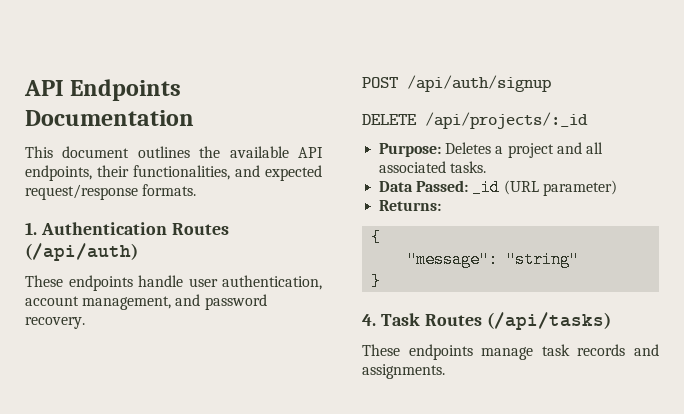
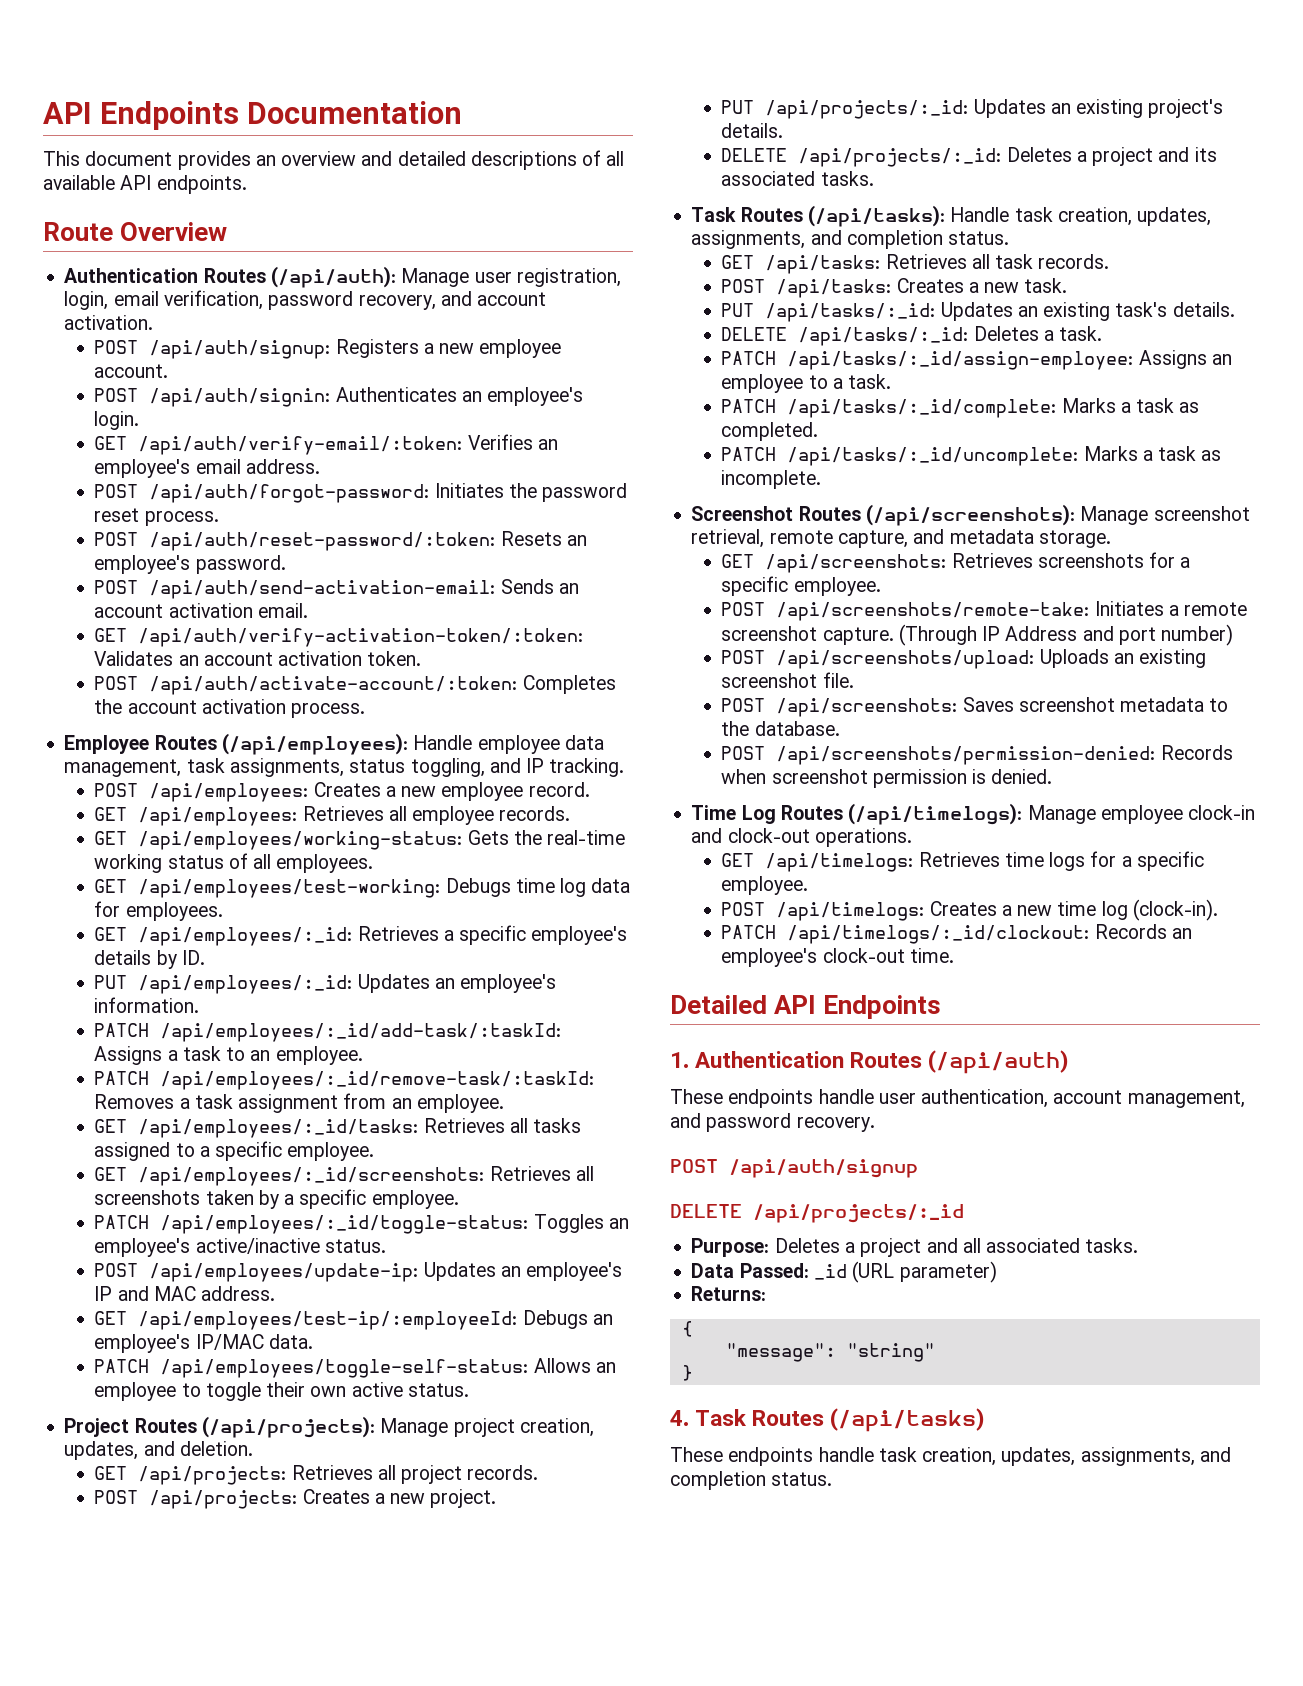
- This document outlines the available API endpoints, their functionalities, and expected request/response formats.
+ This document provides an overview and detailed descriptions of all available API endpoints.
+ Route Overview
+ Authentication Routes (/api/auth): Manage user registration, login, email verification, password recovery, and account activation.
+ POST /api/auth/signup: Registers a new employee account.
+ POST /api/auth/signin: Authenticates an employee's login.
+ GET /api/auth/verify-email/:token: Verifies an employee's email address.
+ POST /api/auth/forgot-password: Initiates the password reset process.
+ POST /api/auth/reset-password/:token: Resets an employee's password.
+ POST /api/auth/send-activation-email: Sends an account activation email.
+ GET /api/auth/verify-activation-token/:token: Validates an account activation token.
+ POST /api/auth/activate-account/:token: Completes the account activation process.
+ Employee Routes (/api/employees): Handle employee data management, task assignments, status toggling, and IP tracking.
+ POST /api/employees: Creates a new employee record.
+ GET /api/employees: Retrieves all employee records.
+ GET /api/employees/working-status: Gets the real-time working status of all employees.
+ GET /api/employees/test-working: Debugs time log data for employees.
+ GET /api/employees/:_id: Retrieves a specific employee's details by ID.
+ PUT /api/employees/:_id: Updates an employee's information.
+ PATCH /api/employees/:_id/add-task/:taskId: Assigns a task to an employee.
+ PATCH /api/employees/:_id/remove-task/:taskId: Removes a task assignment from an employee.
+ GET /api/employees/:_id/tasks: Retrieves all tasks assigned to a specific employee.
+ GET /api/employees/:_id/screenshots: Retrieves all screenshots taken by a specific employee.
+ PATCH /api/employees/:_id/toggle-status: Toggles an employee's active/inactive status.
+ POST /api/employees/update-ip: Updates an employee's IP and MAC address.
+ GET /api/employees/test-ip/:employeeId: Debugs an employee's IP/MAC data.
+ PATCH /api/employees/toggle-self-status: Allows an employee to toggle their own active status.
+ Project Routes (/api/projects): Manage project creation, updates, and deletion.
+ GET /api/projects: Retrieves all project records.
+ POST /api/projects: Creates a new project.
+ PUT /api/projects/:_id: Updates an existing project's details.
+ DELETE /api/projects/:_id: Deletes a project and its associated tasks.
+ Task Routes (/api/tasks): Handle task creation, updates, assignments, and completion status.
+ GET /api/tasks: Retrieves all task records.
+ POST /api/tasks: Creates a new task.
+ PUT /api/tasks/:_id: Updates an existing task's details.
+ DELETE /api/tasks/:_id: Deletes a task.
+ PATCH /api/tasks/:_id/assign-employee: Assigns an employee to a task.
+ PATCH /api/tasks/:_id/complete: Marks a task as completed.
+ PATCH /api/tasks/:_id/uncomplete: Marks a task as incomplete.
+ Screenshot Routes (/api/screenshots): Manage screenshot retrieval, remote capture, and metadata storage.
+ GET /api/screenshots: Retrieves screenshots for a specific employee.
+ POST /api/screenshots/remote-take: Initiates a remote screenshot capture. (Through IP Address and port number)
+ POST /api/screenshots/upload: Uploads an existing screenshot file.
+ POST /api/screenshots: Saves screenshot metadata to the database.
+ POST /api/screenshots/permission-denied: Records when screenshot permission is denied.
+ Time Log Routes (/api/timelogs): Manage employee clock-in and clock-out operations.
+ GET /api/timelogs: Retrieves time logs for a specific employee.
+ POST /api/timelogs: Creates a new time log (clock-in).
+ PATCH /api/timelogs/:_id/clockout: Records an employee's clock-out time.
+ Detailed API Endpoints
- These endpoints manage task records and assignments.
+ These endpoints handle task creation, updates, assignments, and completion status.

